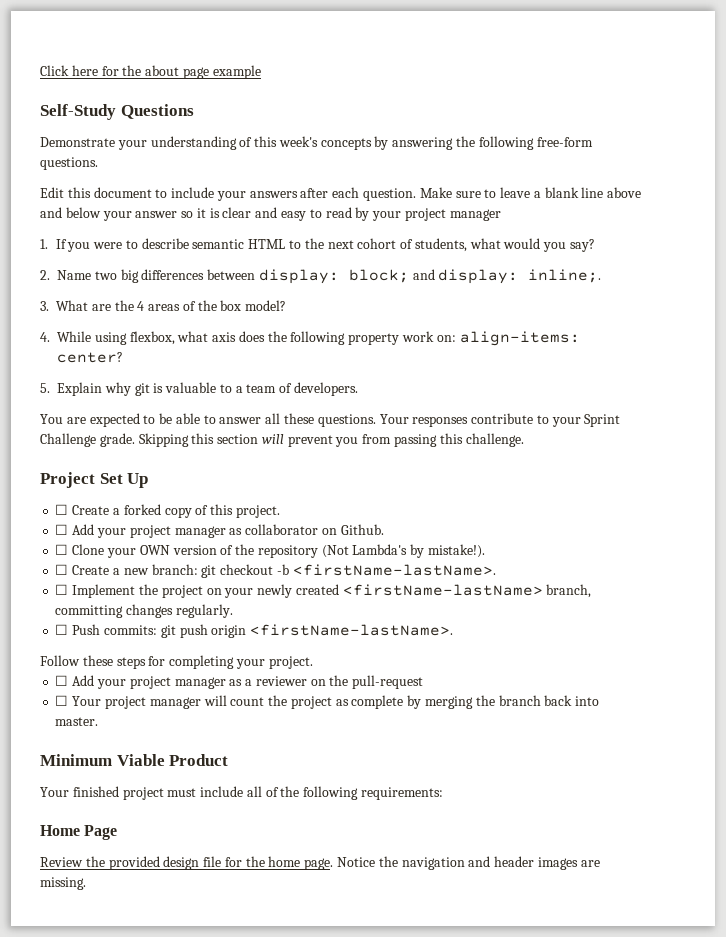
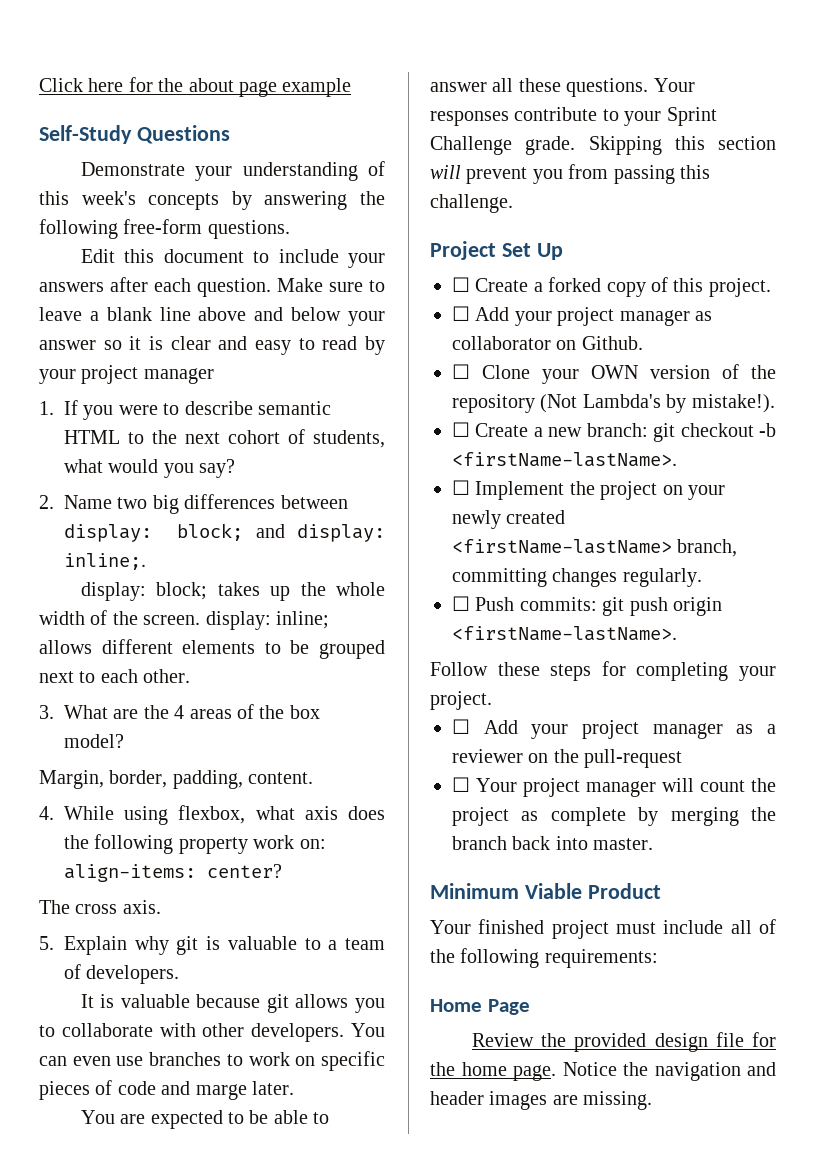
+ display: block; takes up the whole width of the screen. display: inline; allows different elements to be grouped next to each other.
+ Margin, border, padding, content.
+ The cross axis.
+ It is valuable because git allows you to collaborate with other developers. You can even use branches to work on specific pieces of code and marge later.

